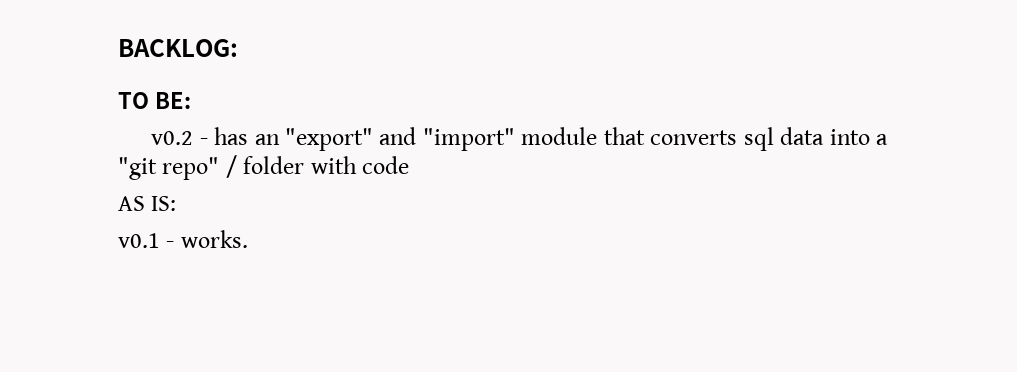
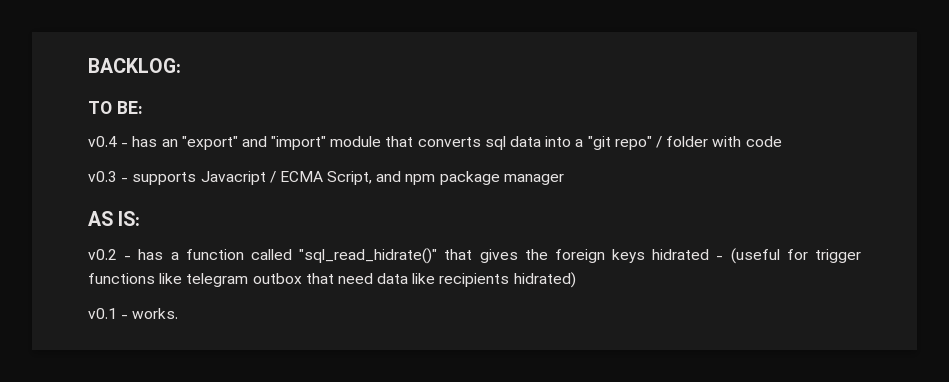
- v0.2 - has an "export" and "import" module that converts sql data into a "git repo" / folder with code
+ v0.4 - has an "export" and "import" module that converts sql data into a "git repo" / folder with code
+ v0.3 - supports Javacript / ECMA Script, and npm package manager
  AS IS:
+ v0.2 - has a function called "sql_read_hidrate()" that gives the foreign keys hidrated - (useful for trigger functions like telegram outbox that need data like recipients hidrated)

